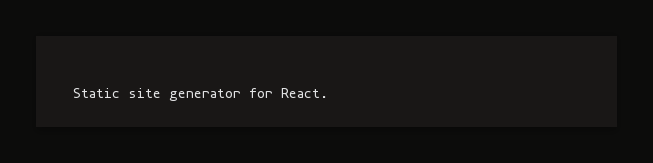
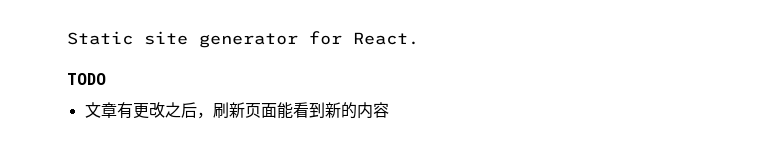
+ TODO
+ 文章有更改之后，刷新页面能看到新的内容

